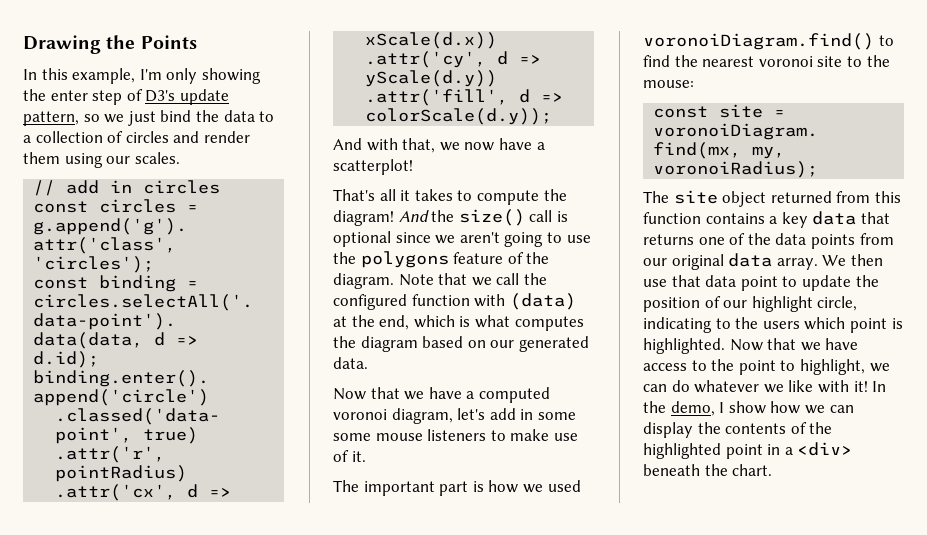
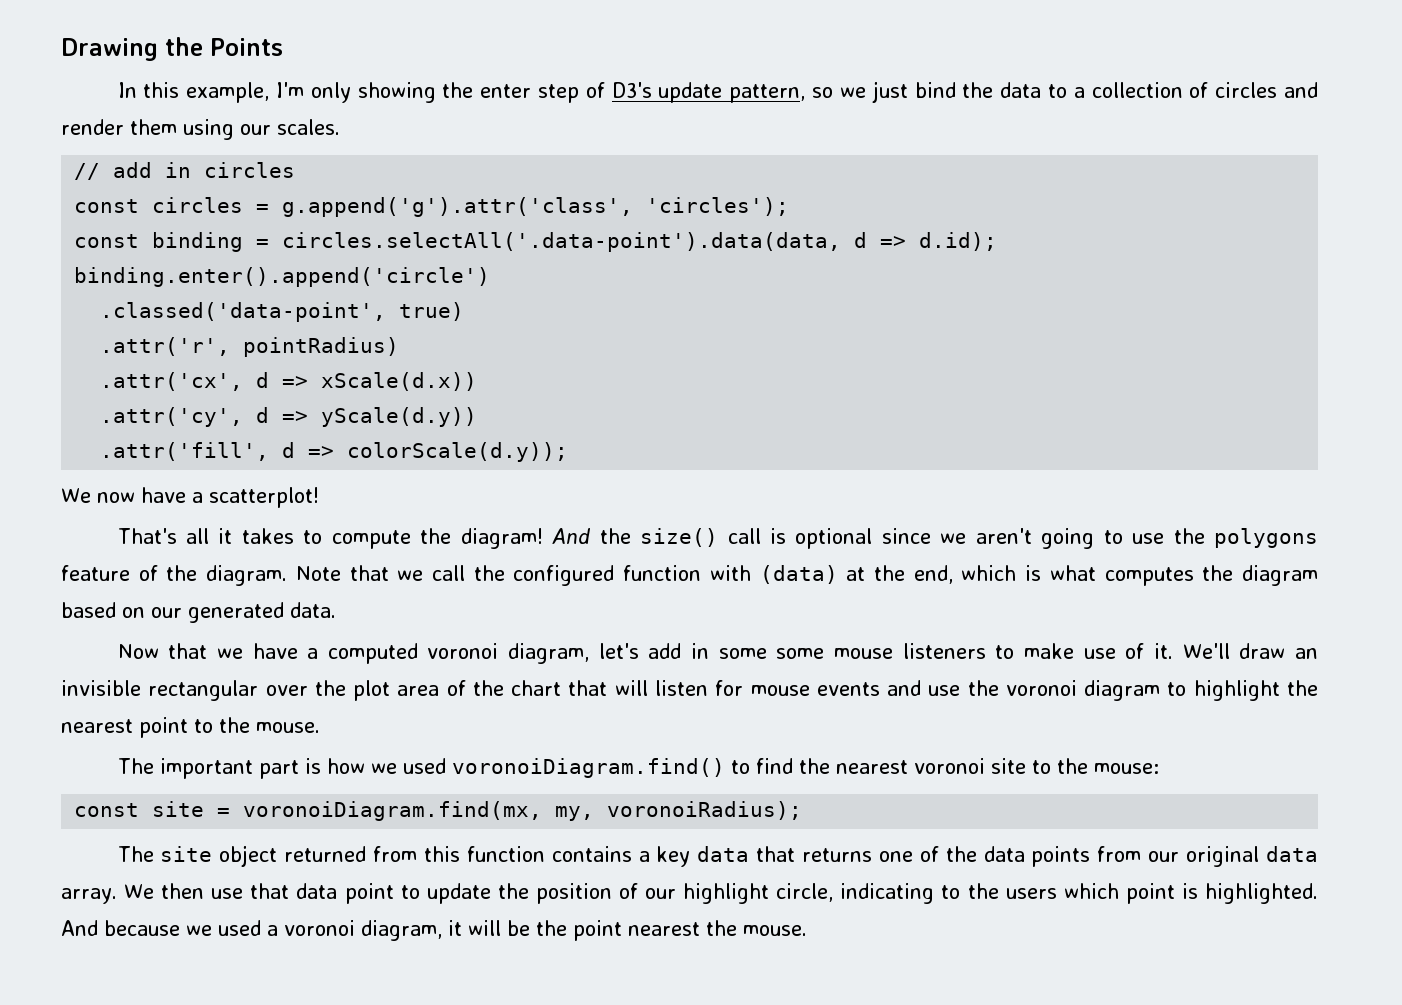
- And with that, we now have a scatterplot!
+ We now have a scatterplot!
+ We'll draw an invisible rectangular over the plot area of the chart that will listen for mouse events and use the voronoi diagram to highlight the nearest point to the mouse.
- Now that we have access to the point to highlight, we can do whatever we like with it! In the demo, I show how we can display the contents of the highlighted point in a <div> beneath the chart.
+ And because we used a voronoi diagram, it will be the point nearest the mouse.

